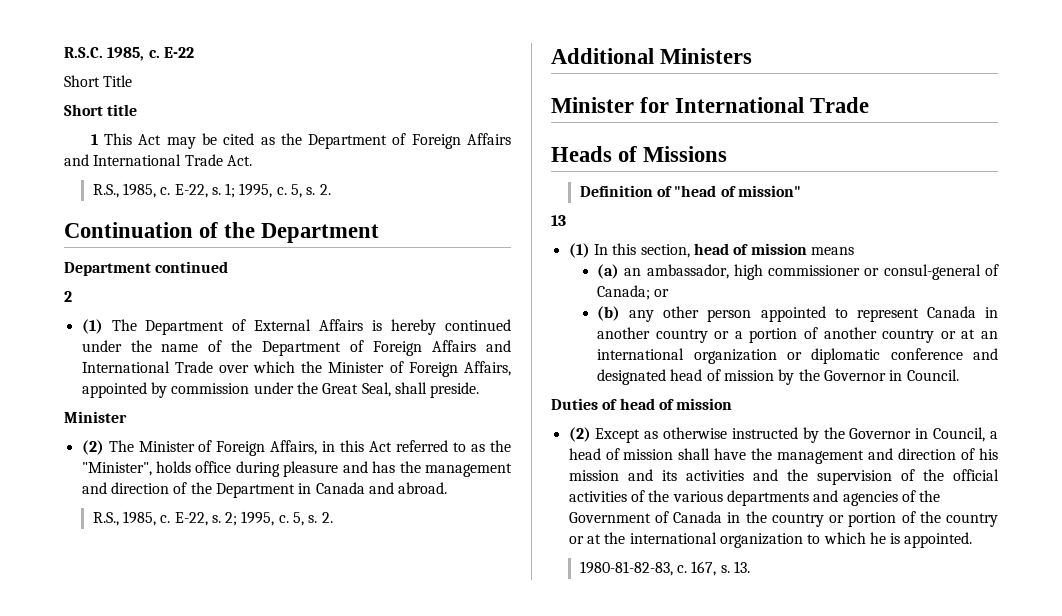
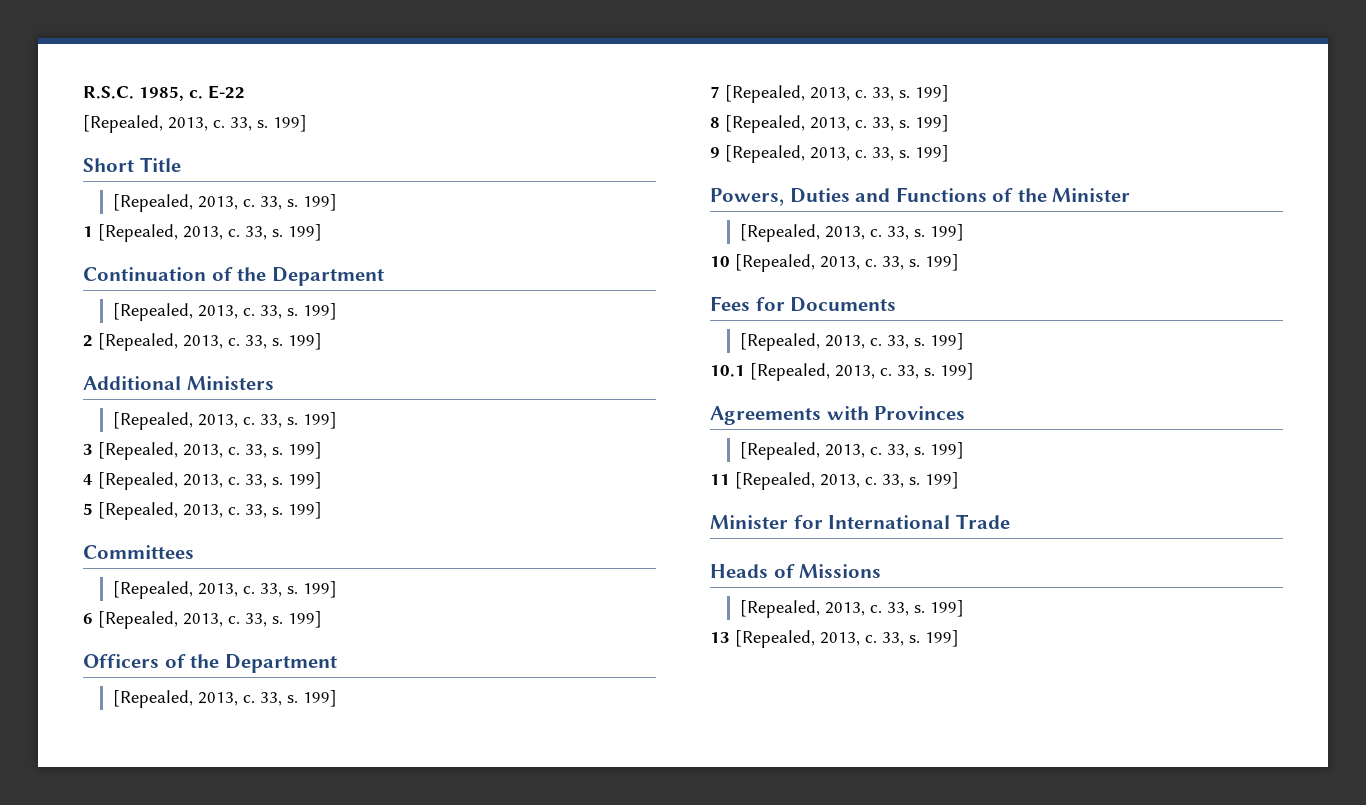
  E-22
+ [Repealed, 2013, c. 33, s. 199]
  Short Title
- Short title
- 1 This Act may be cited as the Department of Foreign Affairs and International Trade Act.
- R.S., 1985, c. E-22, s. 1; 1995, c. 5, s. 2.
+ [Repealed, 2013, c. 33, s. 199]
+ 1 [Repealed, 2013, c. 33, s. 199]
  Continuation of the Department
- Department continued
- 2
- (1) The Department of External Affairs is hereby continued under the name of the Department of Foreign Affairs and International Trade over which the Minister of Foreign Affairs, appointed by commission under the Great Seal, shall preside.
- Minister
- (2) The Minister of Foreign Affairs, in this Act referred to as the "Minister", holds office during pleasure and has the management and direction of the Department in Canada and abroad.
- R.S., 1985, c. E-22, s. 2; 1995, c. 5, s. 2.
+ [Repealed, 2013, c. 33, s. 199]
+ 2 [Repealed, 2013, c. 33, s. 199]
  Additional Ministers
+ [Repealed, 2013, c. 33, s. 199]
+ 3 [Repealed, 2013, c. 33, s. 199]
+ 4 [Repealed, 2013, c. 33, s. 199]
+ 5 [Repealed, 2013, c. 33, s. 199]
+ Committees
+ [Repealed, 2013, c. 33, s. 199]
+ 6 [Repealed, 2013, c. 33, s. 199]
+ Officers of the Department
+ [Repealed, 2013, c. 33, s. 199]
+ 7 [Repealed, 2013, c. 33, s. 199]
+ 8 [Repealed, 2013, c. 33, s. 199]
+ 9 [Repealed, 2013, c. 33, s. 199]
+ Powers, Duties and Functions of the Minister
+ [Repealed, 2013, c. 33, s. 199]
+ 10 [Repealed, 2013, c. 33, s. 199]
+ Fees for Documents
+ [Repealed, 2013, c. 33, s. 199]
+ 10.1 [Repealed, 2013, c. 33, s. 199]
+ Agreements with Provinces
+ [Repealed, 2013, c. 33, s. 199]
+ 11 [Repealed, 2013, c. 33, s. 199]
  Heads of Missions
- Definition of "head of mission"
- 13
- (1) In this section, head of mission means
- (a) an ambassador, high commissioner or consul-general of Canada; or
- (b) any other person appointed to represent Canada in another country or a portion of another country or at an international organization or diplomatic conference and designated head of mission by the Governor in Council.
- Duties of head of mission
- (2) Except as otherwise instructed by the Governor in Council, a head of mission shall have the management and direction of his mission and its activities and the supervision of the official activities of the various departments and agencies of the Government of Canada in the country or portion of the country or at the international organization to which he is appointed.
- 1980-81-82-83, c. 167, s. 13.
+ [Repealed, 2013, c. 33, s. 199]
+ 13 [Repealed, 2013, c. 33, s. 199]

